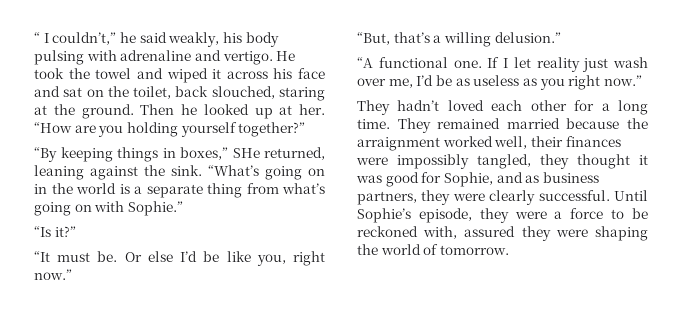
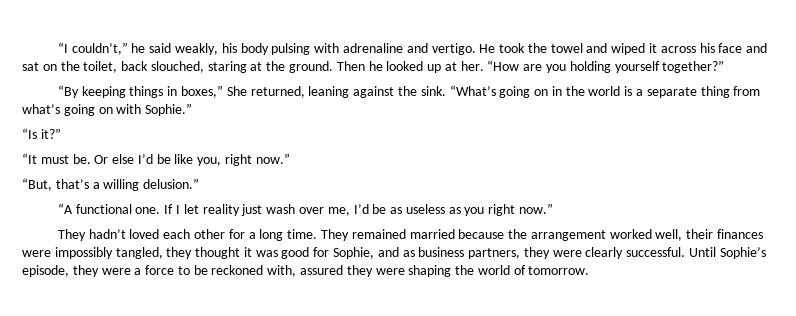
- “ I couldn’t,” he said weakly, his body pulsing with adrenaline and vertigo.
+ “I couldn’t,” he said weakly, his body pulsing with adrenaline and vertigo.
- “By keeping things in boxes,” SHe returned, leaning against the sink.
+ “By keeping things in boxes,” She returned, leaning against the sink.
- They remained married because the arraignment worked well, their finances were impossibly tangled, they thought it was good for Sophie, and as business partners, they were clearly successful.
+ They remained married because the arrangement worked well, their finances were impossibly tangled, they thought it was good for Sophie, and as business partners, they were clearly successful.

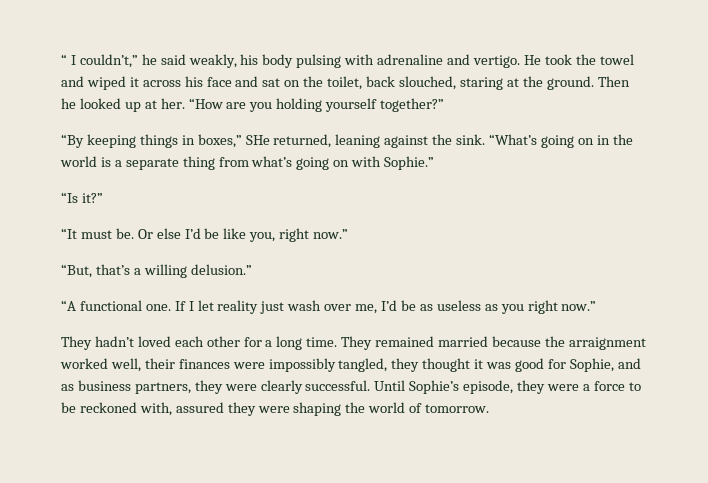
- “I couldn’t,” he said weakly, his body pulsing with adrenaline and vertigo.
+ “ I couldn’t,” he said weakly, his body pulsing with adrenaline and vertigo.
- “By keeping things in boxes,” She returned, leaning against the sink.
+ “By keeping things in boxes,” SHe returned, leaning against the sink.
- They remained married because the arrangement worked well, their finances were impossibly tangled, they thought it was good for Sophie, and as business partners, they were clearly successful.
+ They remained married because the arraignment worked well, their finances were impossibly tangled, they thought it was good for Sophie, and as business partners, they were clearly successful.

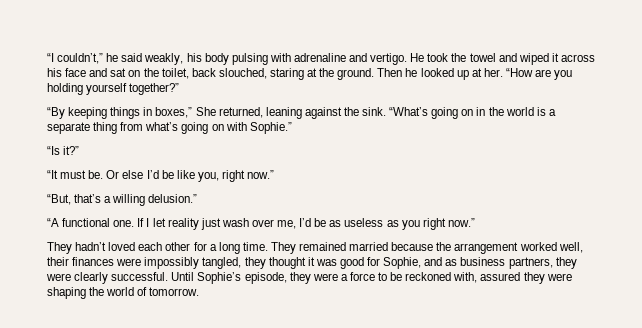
- “ I couldn’t,” he said weakly, his body pulsing with adrenaline and vertigo.
+ “I couldn’t,” he said weakly, his body pulsing with adrenaline and vertigo.
- “By keeping things in boxes,” SHe returned, leaning against the sink.
+ “By keeping things in boxes,” She returned, leaning against the sink.
- They remained married because the arraignment worked well, their finances were impossibly tangled, they thought it was good for Sophie, and as business partners, they were clearly successful.
+ They remained married because the arrangement worked well, their finances were impossibly tangled, they thought it was good for Sophie, and as business partners, they were clearly successful.

